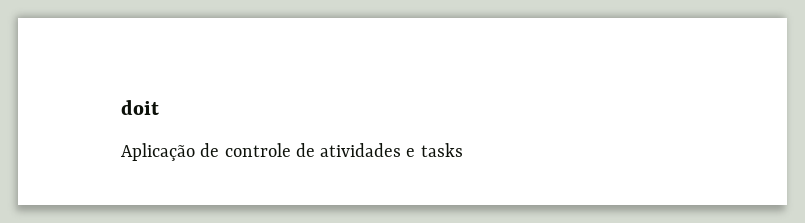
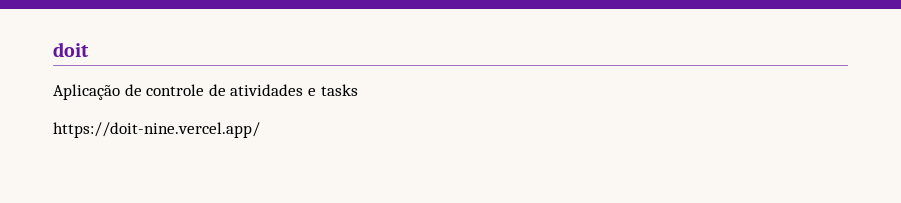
+ https://doit-nine.vercel.app/

